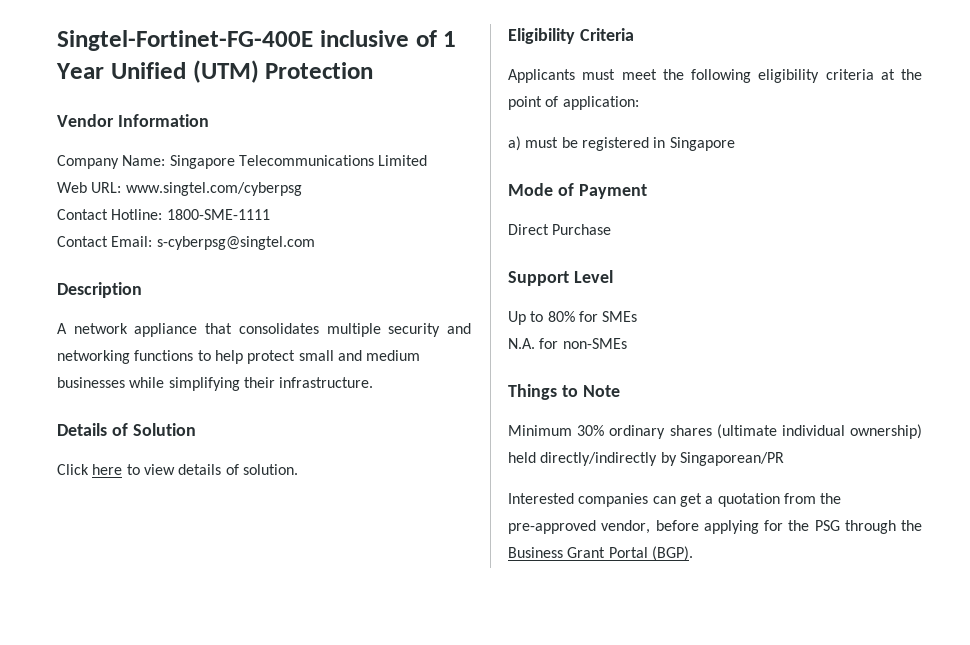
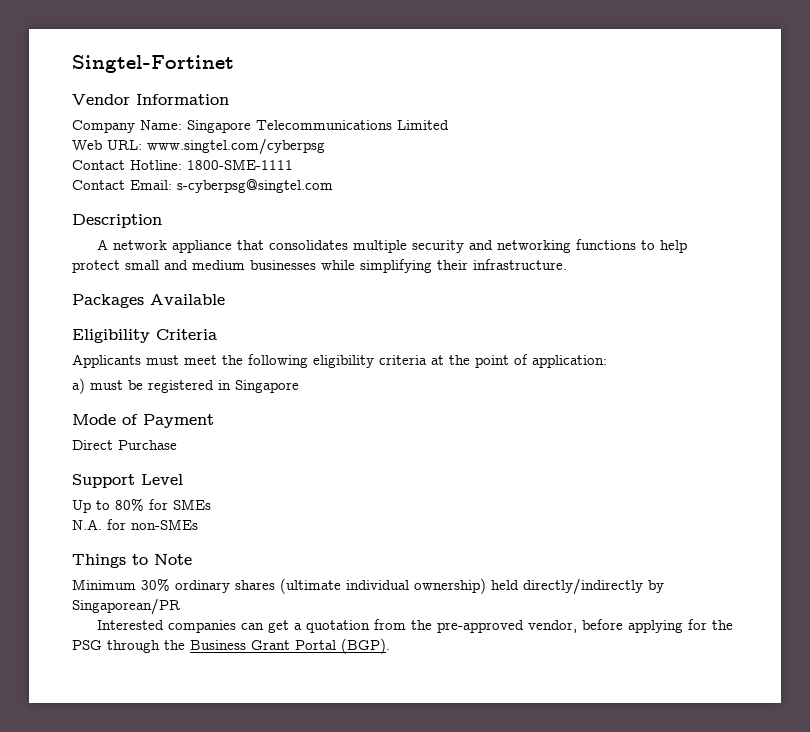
- Singtel-Fortinet-FG-400E inclusive of 1 Year Unified (UTM) Protection
+ Singtel-Fortinet
- Details of Solution
- Click here to view details of solution.
+ Packages Available

